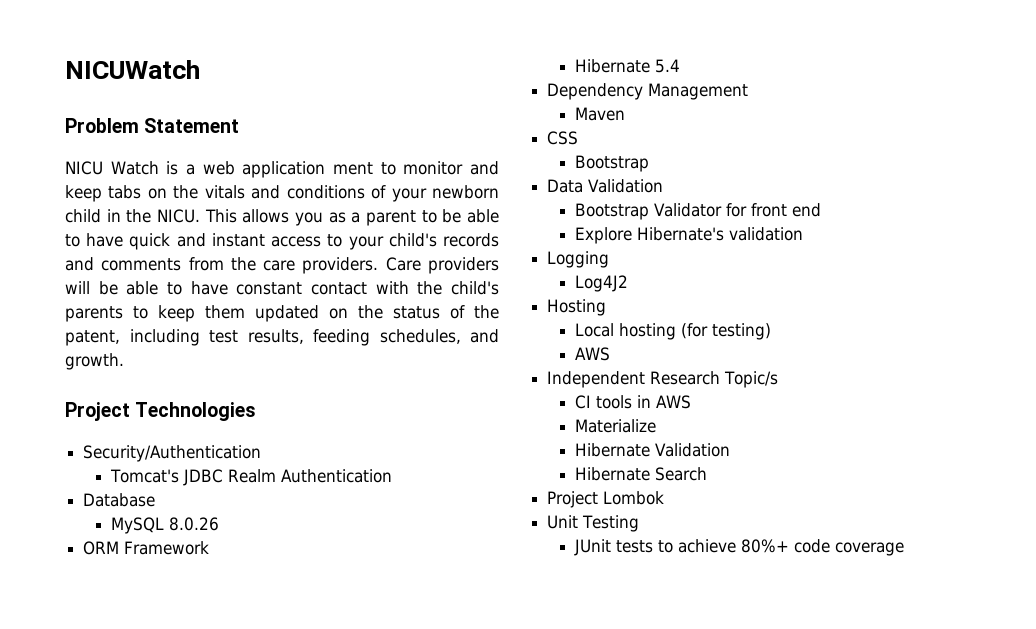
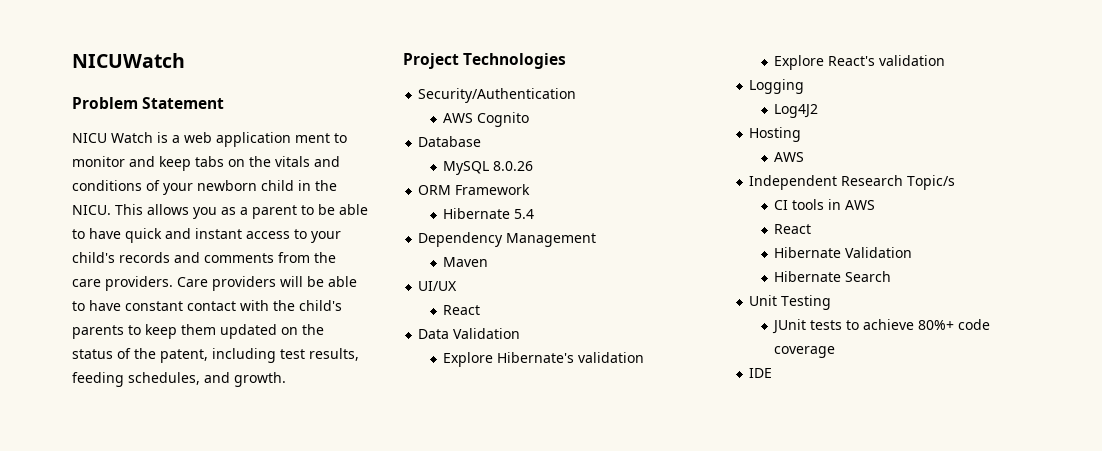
- Tomcat's JDBC Realm Authentication
+ AWS Cognito
- CSS
- Bootstrap
+ UI/UX
+ React
- Bootstrap Validator for front end
  Explore Hibernate's validation
+ Explore React's validation
- Local hosting (for testing)
  CI tools in AWS
- Materialize
+ React
- Project Lombok
+ IDE

